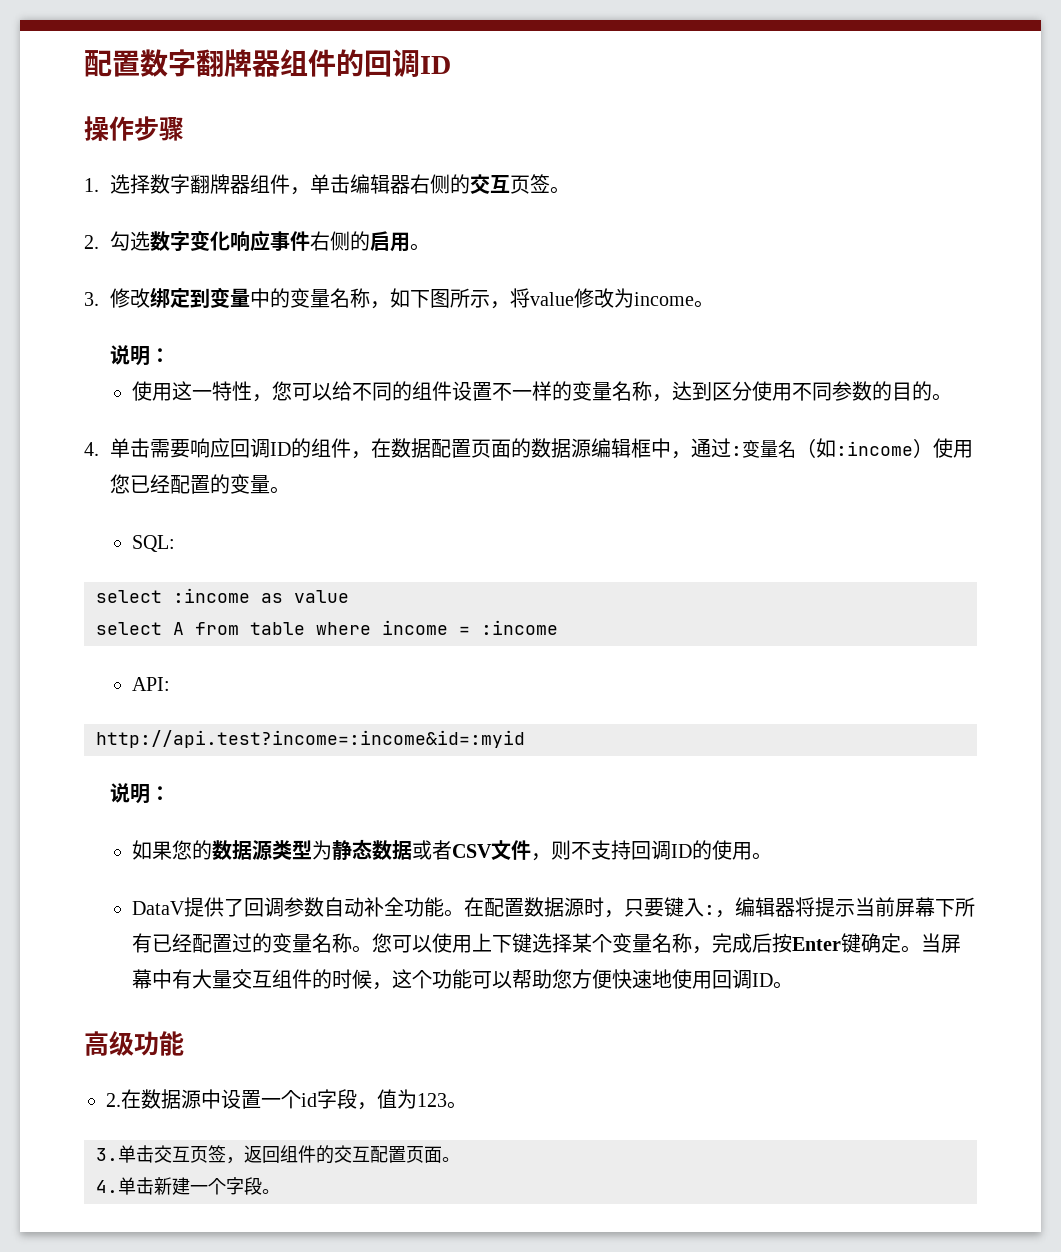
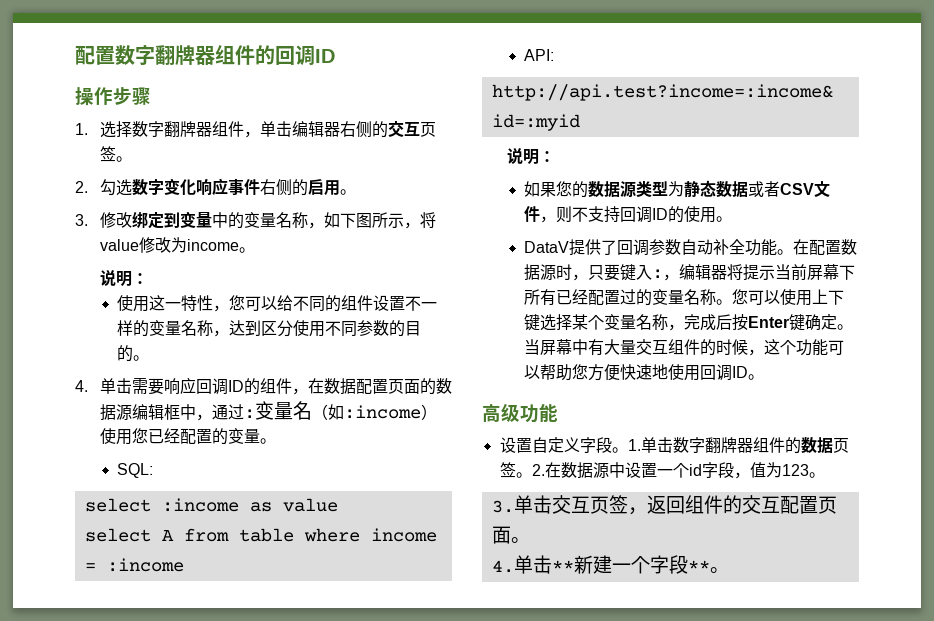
+ 设置自定义字段。1.单击数字翻牌器组件的数据页签。
- 4.单击新建一个字段。
+ 4.单击**新建一个字段**。

